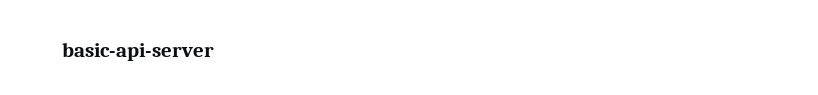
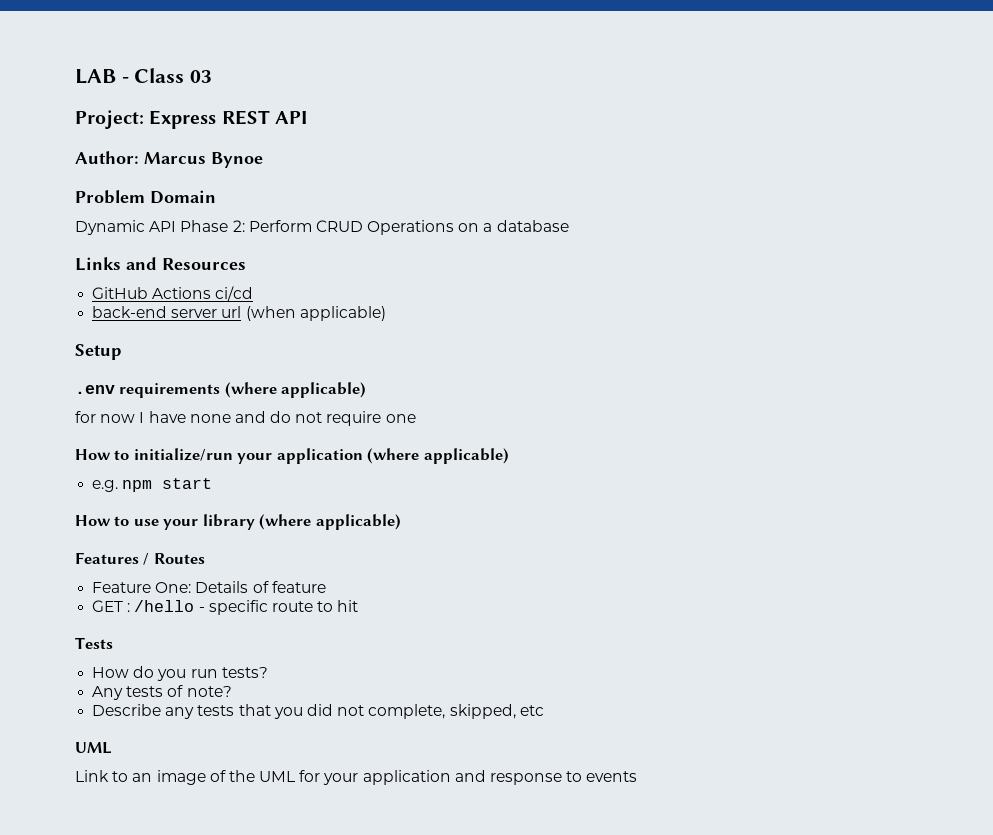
- basic-api-server
+ LAB - Class 03
+ Project: Express REST API
+ Author: Marcus Bynoe
+ Problem Domain
+ Dynamic API Phase 2: Perform CRUD Operations on a database
+ Links and Resources
+ GitHub Actions ci/cd
+ back-end server url (when applicable)
+ Setup
+ .env requirements (where applicable)
+ for now I have none and do not require one
+ How to initialize/run your application (where applicable)
+ e.g. npm start
+ How to use your library (where applicable)
+ Features / Routes
+ Feature One: Details of feature
+ GET : /hello - specific route to hit
+ Tests
+ How do you run tests?
+ Any tests of note?
+ Describe any tests that you did not complete, skipped, etc
+ UML
+ Link to an image of the UML for your application and response to events

